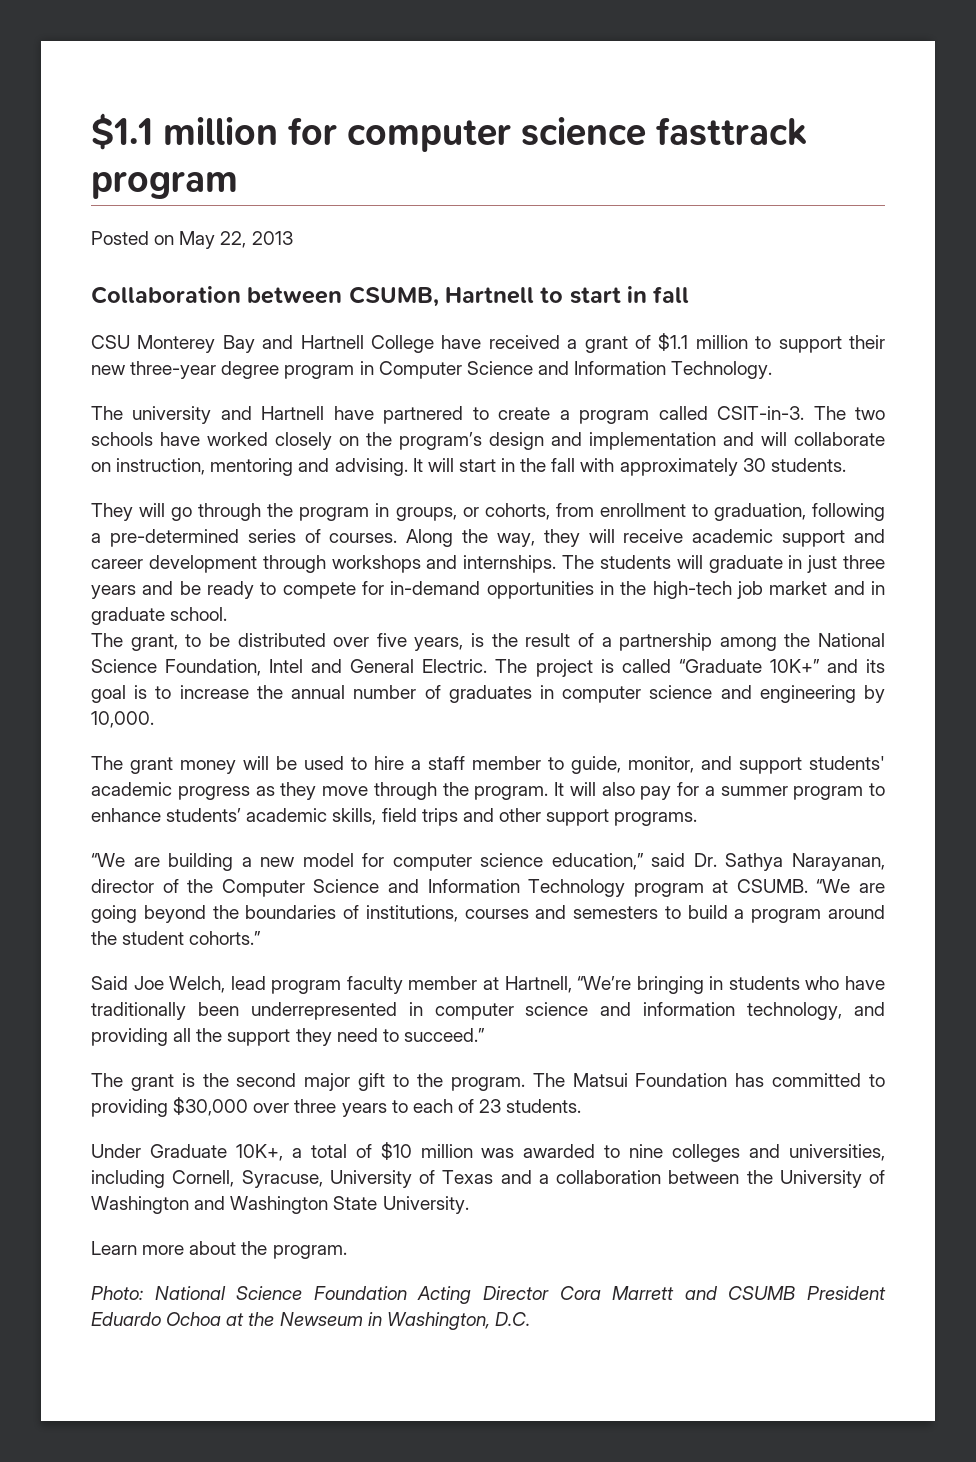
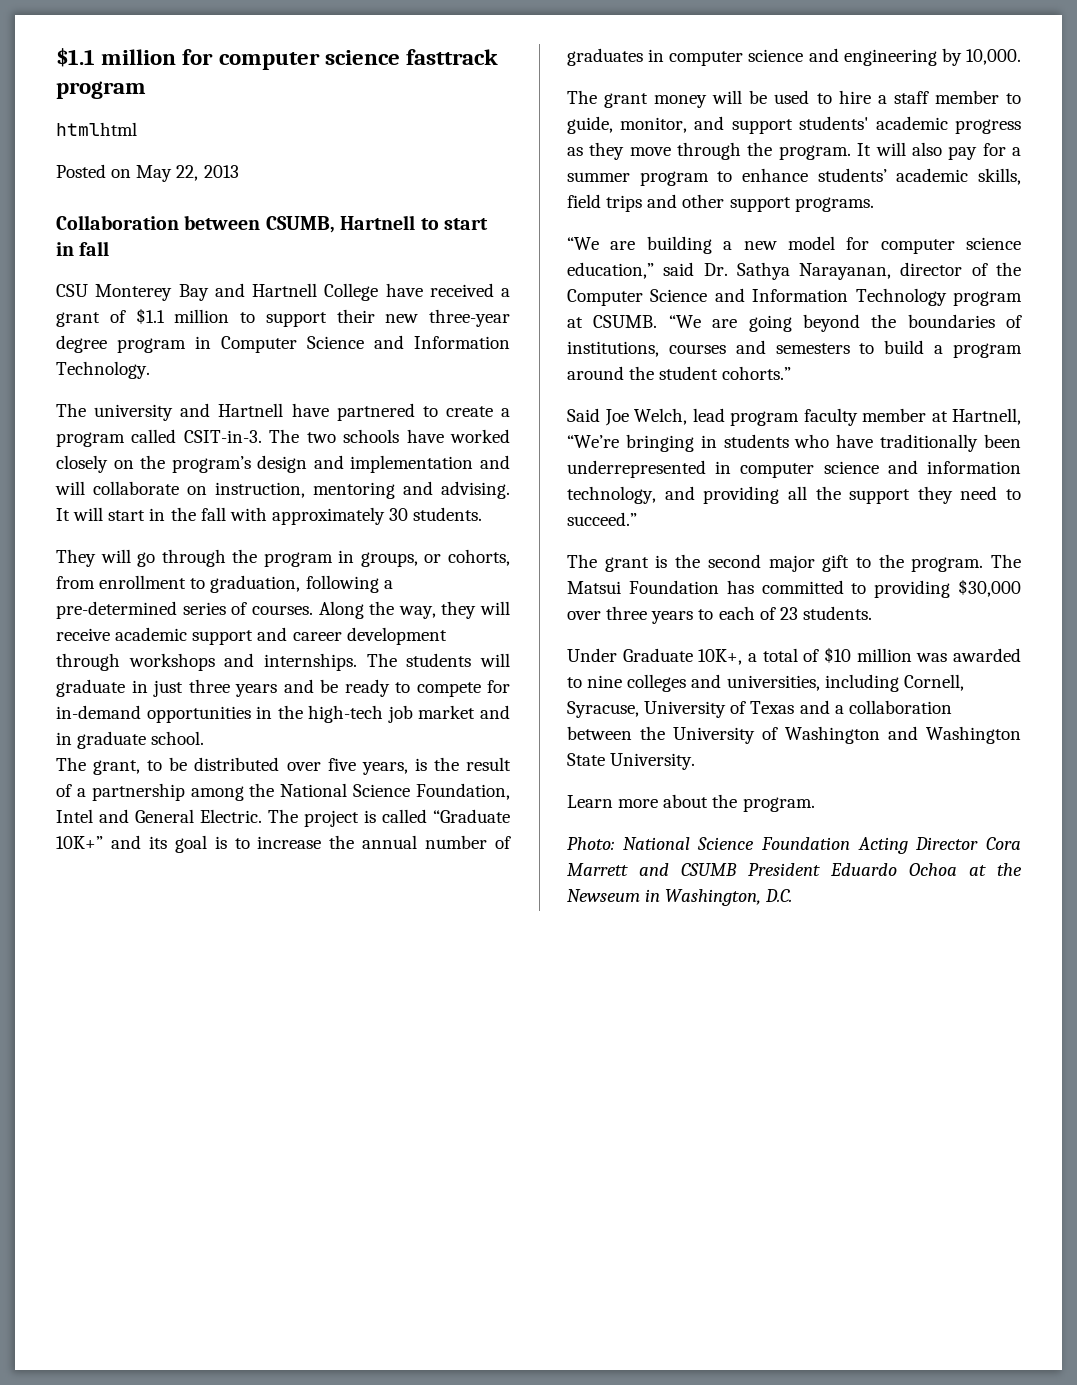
+ htmlhtml

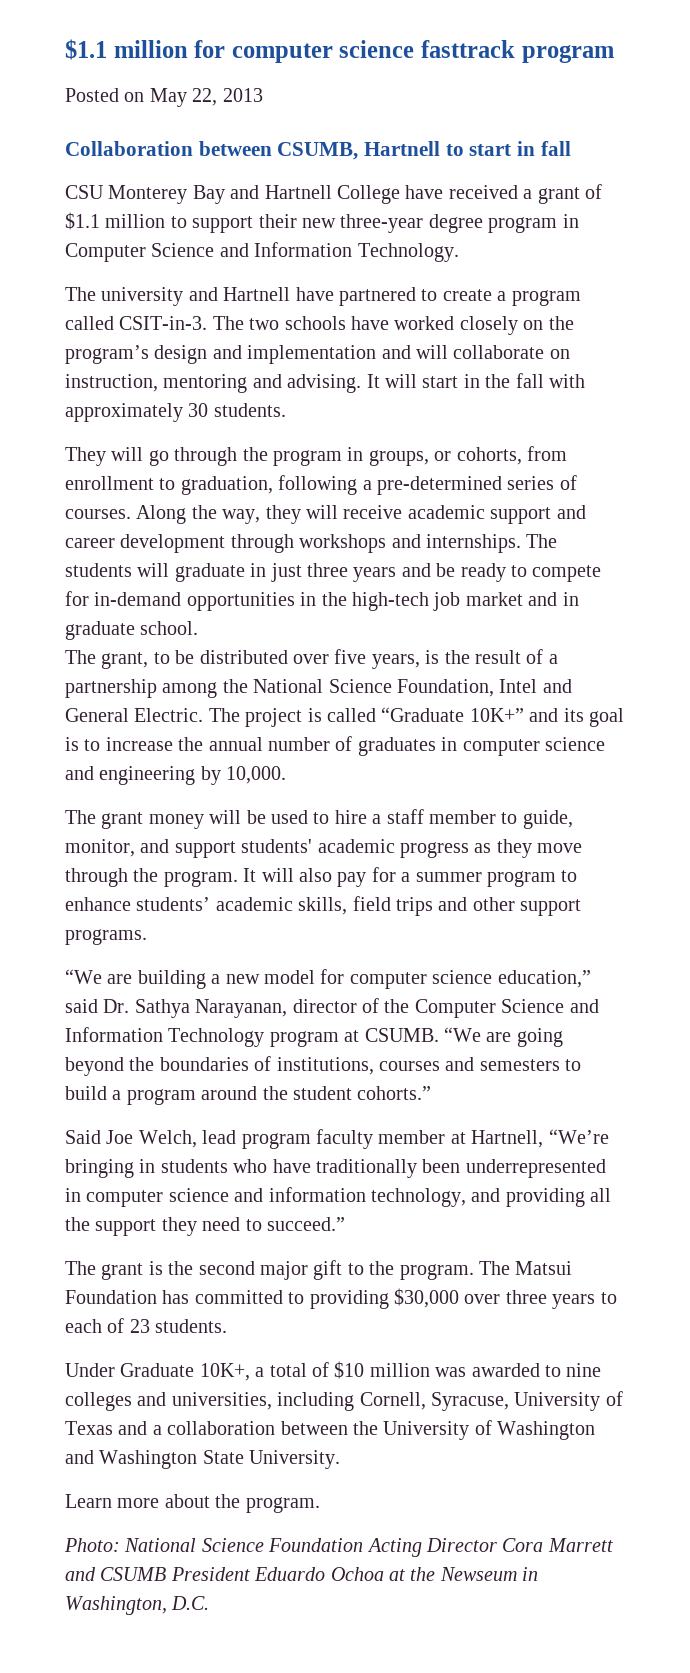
- htmlhtml

